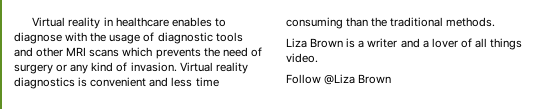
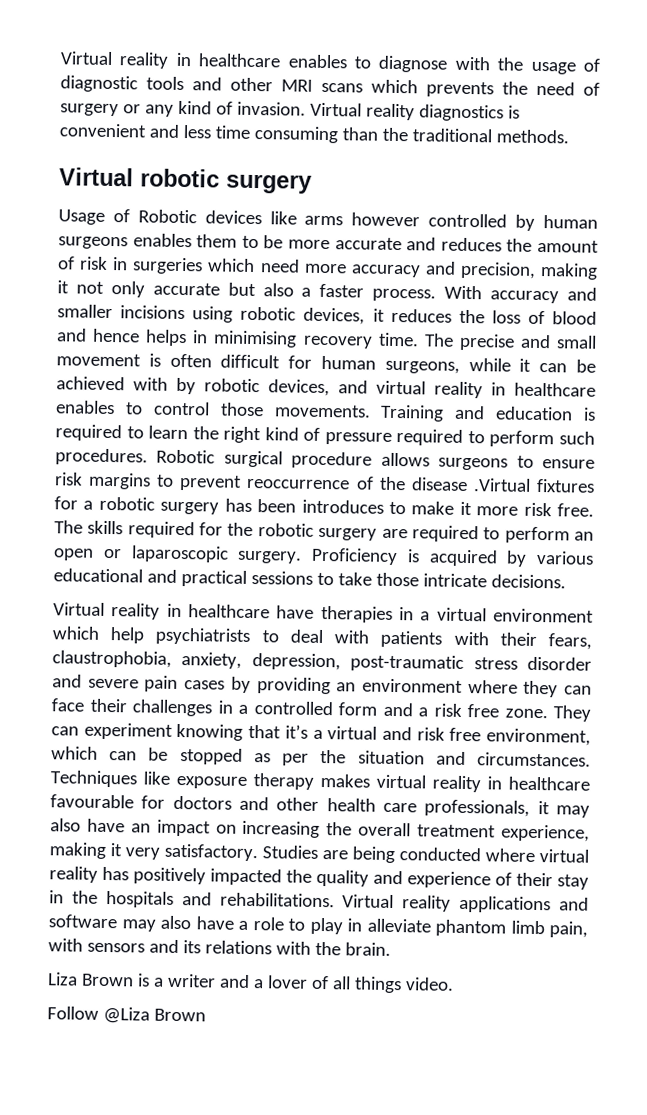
+ Virtual robotic surgery
+ Usage of Robotic devices like arms however controlled by human surgeons enables them to be more accurate and reduces the amount of risk in surgeries which need more accuracy and precision, making it not only accurate but also a faster process. With accuracy and smaller incisions using robotic devices, it reduces the loss of blood and hence helps in minimising recovery time. The precise and small movement is often difficult for human surgeons, while it can be achieved with by robotic devices, and virtual reality in healthcare enables to control those movements. Training and education is required to learn the right kind of pressure required to perform such procedures. Robotic surgical procedure allows surgeons to ensure risk margins to prevent reoccurrence of the disease .Virtual fixtures for a robotic surgery has been introduces to make it more risk free. The skills required for the robotic surgery are required to perform an open or laparoscopic surgery. Proficiency is acquired by various educational and practical sessions to take those intricate decisions.
+ Virtual reality in healthcare have therapies in a virtual environment which help psychiatrists to deal with patients with their fears, claustrophobia, anxiety, depression, post-traumatic stress disorder and severe pain cases by providing an environment where they can face their challenges in a controlled form and a risk free zone. They can experiment knowing that it’s a virtual and risk free environment, which can be stopped as per the situation and circumstances. Techniques like exposure therapy makes virtual reality in healthcare favourable for doctors and other health care professionals, it may also have an impact on increasing the overall treatment experience, making it very satisfactory. Studies are being conducted where virtual reality has positively impacted the quality and experience of their stay in the hospitals and rehabilitations. Virtual reality applications and software may also have a role to play in alleviate phantom limb pain, with sensors and its relations with the brain.

